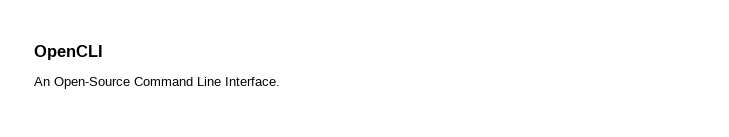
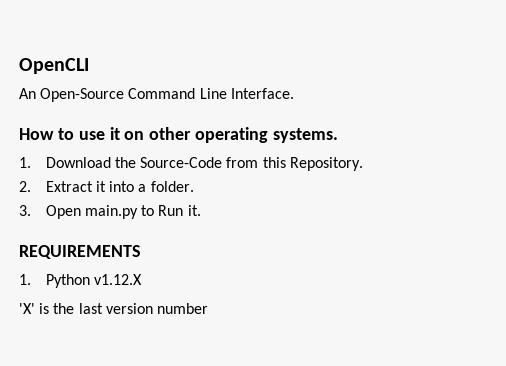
+ How to use it on other operating systems.
+ 1. Download the Source-Code from this Repository.
+ 2. Extract it into a folder.
+ 3. Open main.py to Run it.
+ REQUIREMENTS
+ 1. Python v1.12.X
+ 'X' is the last version number

